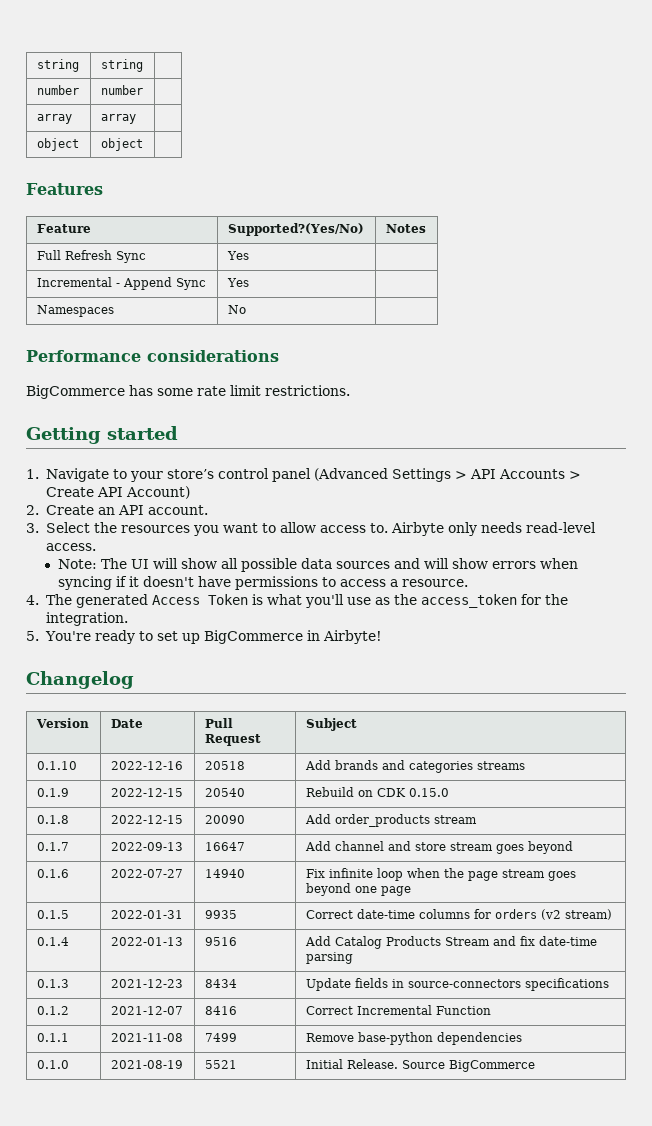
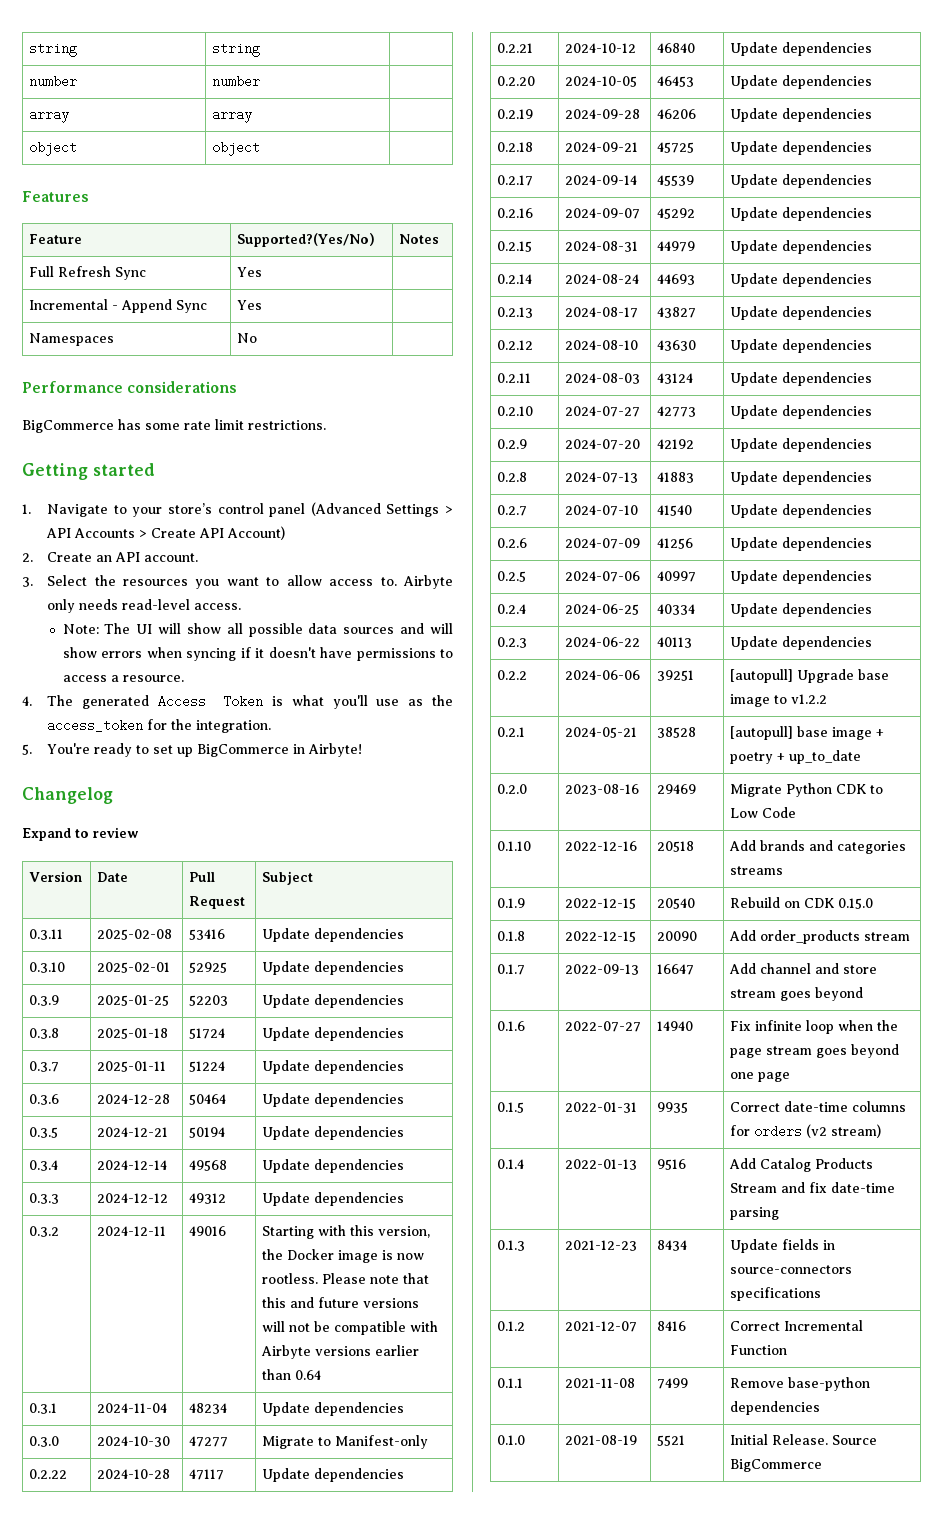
+ Expand to review
+ 0.3.11 | 2025-02-08 | 53416 | Update dependencies
+ 0.3.10 | 2025-02-01 | 52925 | Update dependencies
+ 0.3.9 | 2025-01-25 | 52203 | Update dependencies
+ 0.3.8 | 2025-01-18 | 51724 | Update dependencies
+ 0.3.7 | 2025-01-11 | 51224 | Update dependencies
+ 0.3.6 | 2024-12-28 | 50464 | Update dependencies
+ 0.3.5 | 2024-12-21 | 50194 | Update dependencies
+ 0.3.4 | 2024-12-14 | 49568 | Update dependencies
+ 0.3.3 | 2024-12-12 | 49312 | Update dependencies
+ 0.3.2 | 2024-12-11 | 49016 | Starting with this version, the Docker image is now rootless. Please note that this and future versions will not be compatible with Airbyte versions earlier than 0.64
+ 0.3.1 | 2024-11-04 | 48234 | Update dependencies
+ 0.3.0 | 2024-10-30 | 47277 | Migrate to Manifest-only
+ 0.2.22 | 2024-10-28 | 47117 | Update dependencies
+ 0.2.21 | 2024-10-12 | 46840 | Update dependencies
+ 0.2.20 | 2024-10-05 | 46453 | Update dependencies
+ 0.2.19 | 2024-09-28 | 46206 | Update dependencies
+ 0.2.18 | 2024-09-21 | 45725 | Update dependencies
+ 0.2.17 | 2024-09-14 | 45539 | Update dependencies
+ 0.2.16 | 2024-09-07 | 45292 | Update dependencies
+ 0.2.15 | 2024-08-31 | 44979 | Update dependencies
+ 0.2.14 | 2024-08-24 | 44693 | Update dependencies
+ 0.2.13 | 2024-08-17 | 43827 | Update dependencies
+ 0.2.12 | 2024-08-10 | 43630 | Update dependencies
+ 0.2.11 | 2024-08-03 | 43124 | Update dependencies
+ 0.2.10 | 2024-07-27 | 42773 | Update dependencies
+ 0.2.9 | 2024-07-20 | 42192 | Update dependencies
+ 0.2.8 | 2024-07-13 | 41883 | Update dependencies
+ 0.2.7 | 2024-07-10 | 41540 | Update dependencies
+ 0.2.6 | 2024-07-09 | 41256 | Update dependencies
+ 0.2.5 | 2024-07-06 | 40997 | Update dependencies
+ 0.2.4 | 2024-06-25 | 40334 | Update dependencies
+ 0.2.3 | 2024-06-22 | 40113 | Update dependencies
+ 0.2.2 | 2024-06-06 | 39251 | [autopull] Upgrade base image to v1.2.2
+ 0.2.1 | 2024-05-21 | 38528 | [autopull] base image + poetry + up_to_date
+ 0.2.0 | 2023-08-16 | 29469 | Migrate Python CDK to Low Code

